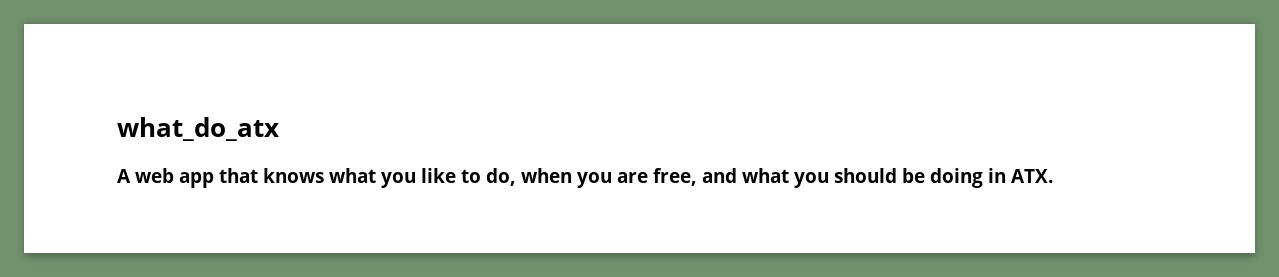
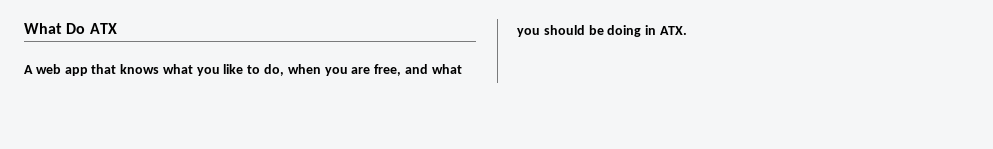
- what_do_atx
+ What Do ATX

